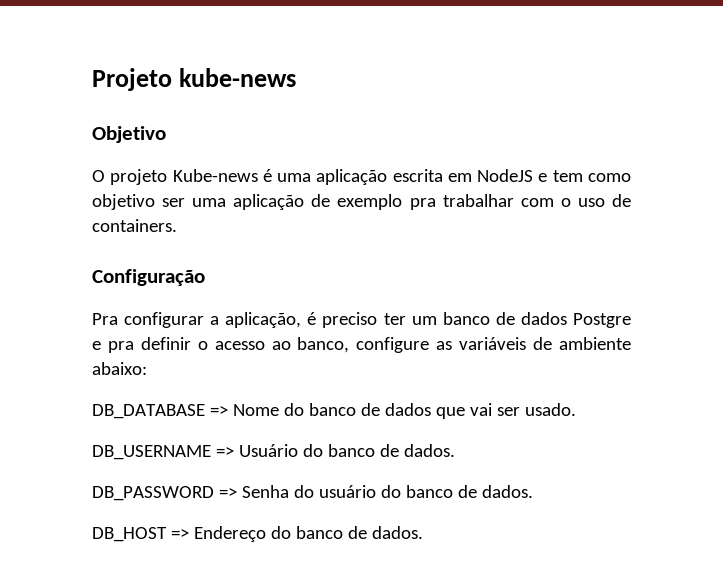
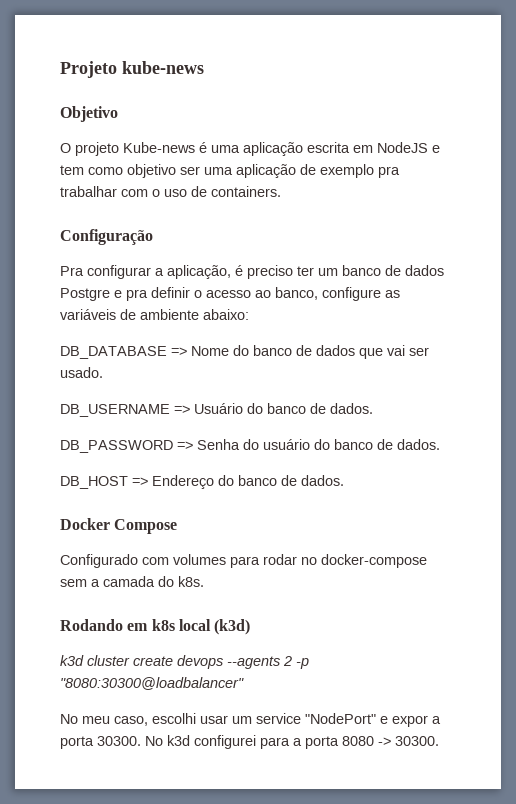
+ Docker Compose
+ Configurado com volumes para rodar no docker-compose sem a camada do k8s.
+ Rodando em k8s local (k3d)
+ k3d cluster create devops --agents 2 -p "8080:30300@loadbalancer"
+ No meu caso, escolhi usar um service "NodePort" e expor a porta 30300. No k3d configurei para a porta 8080 -> 30300.

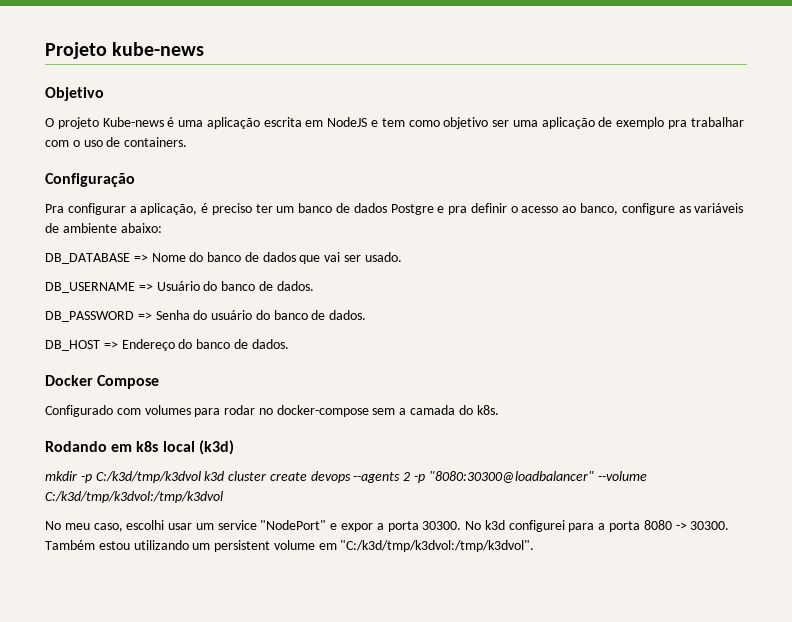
- k3d cluster create devops --agents 2 -p "8080:30300@loadbalancer"
+ mkdir -p C:/k3d/tmp/k3dvol k3d cluster create devops --agents 2 -p "8080:30300@loadbalancer" --volume C:/k3d/tmp/k3dvol:/tmp/k3dvol
+ Também estou utilizando um persistent volume em "C:/k3d/tmp/k3dvol:/tmp/k3dvol".

